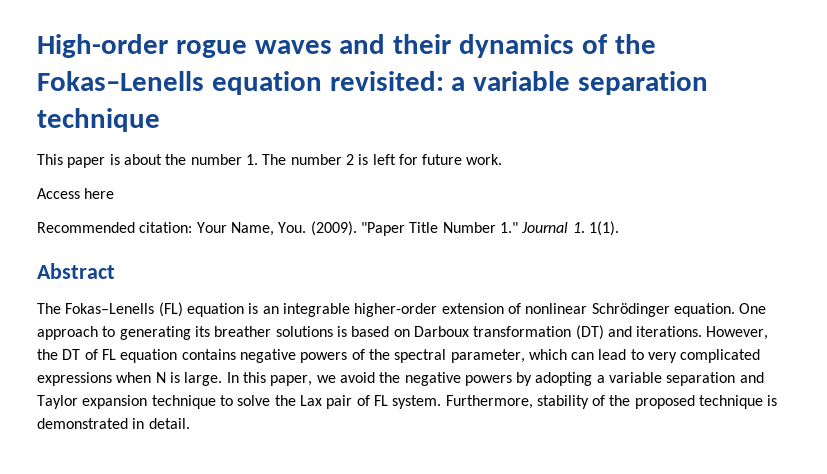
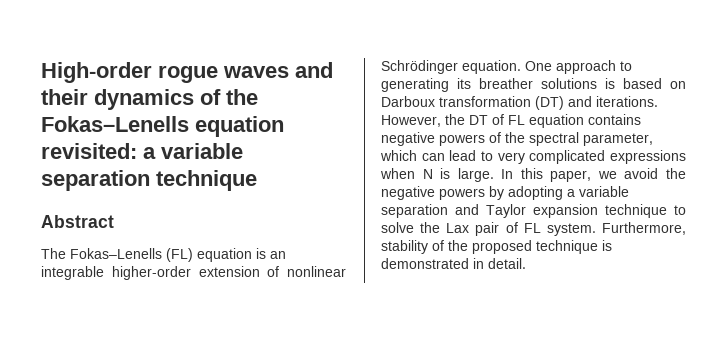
- This paper is about the number 1. The number 2 is left for future work.
- Access here
- Recommended citation: Your Name, You. (2009). "Paper Title Number 1." Journal 1. 1(1).

